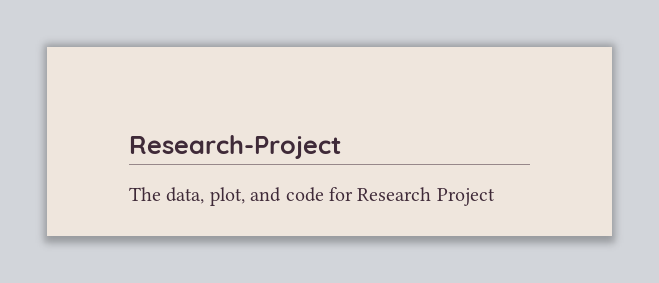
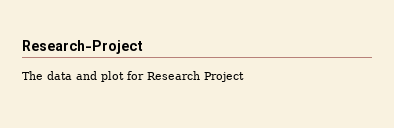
- The data, plot, and code for Research Project
+ The data and plot for Research Project

